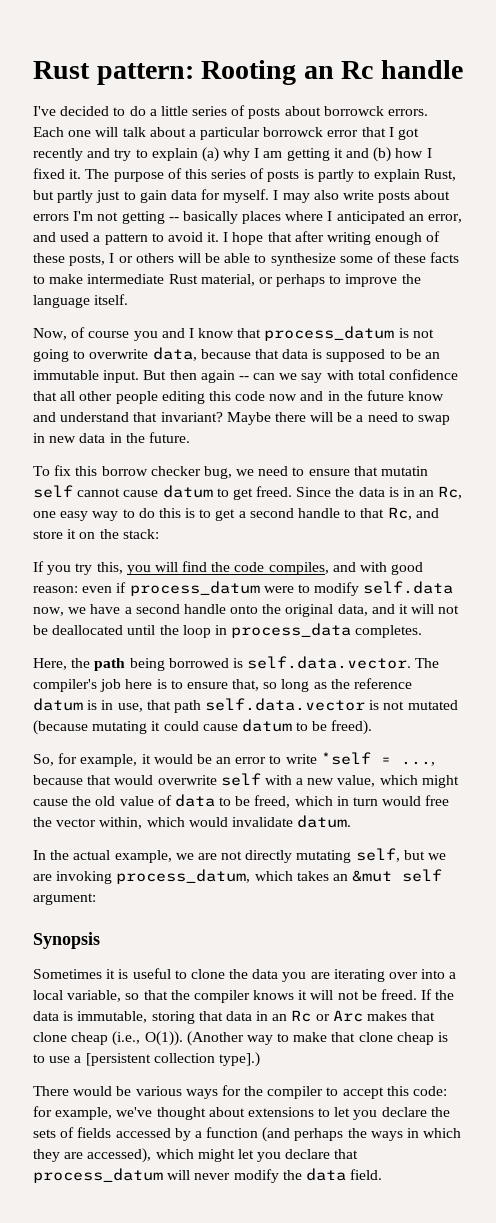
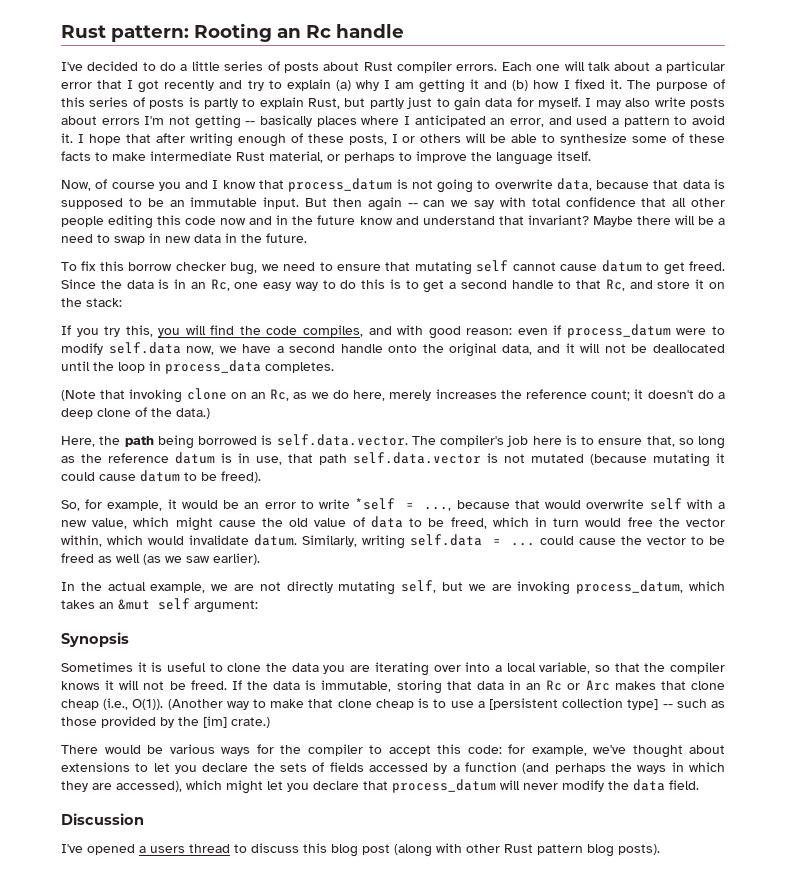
- I've decided to do a little series of posts about borrowck errors.
+ I've decided to do a little series of posts about Rust compiler errors.
- Each one will talk about a particular borrowck error that I got recently and try to explain (a) why I am getting it and (b) how I fixed it.
+ Each one will talk about a particular error that I got recently and try to explain (a) why I am getting it and (b) how I fixed it.
- To fix this borrow checker bug, we need to ensure that mutatin self cannot cause datum to get freed.
+ To fix this borrow checker bug, we need to ensure that mutating self cannot cause datum to get freed.
+ (Note that invoking clone on an Rc, as we do here, merely increases the reference count; it doesn't do a deep clone of the data.)
+ Similarly, writing self.data = ... could cause the vector to be freed as well (as we saw earlier).
- (Another way to make that clone cheap is to use a [persistent collection type].)
+ (Another way to make that clone cheap is to use a [persistent collection type] -- such as those provided by the [im] crate.)
+ Discussion
+ I've opened a users thread to discuss this blog post (along with other Rust pattern blog posts).

